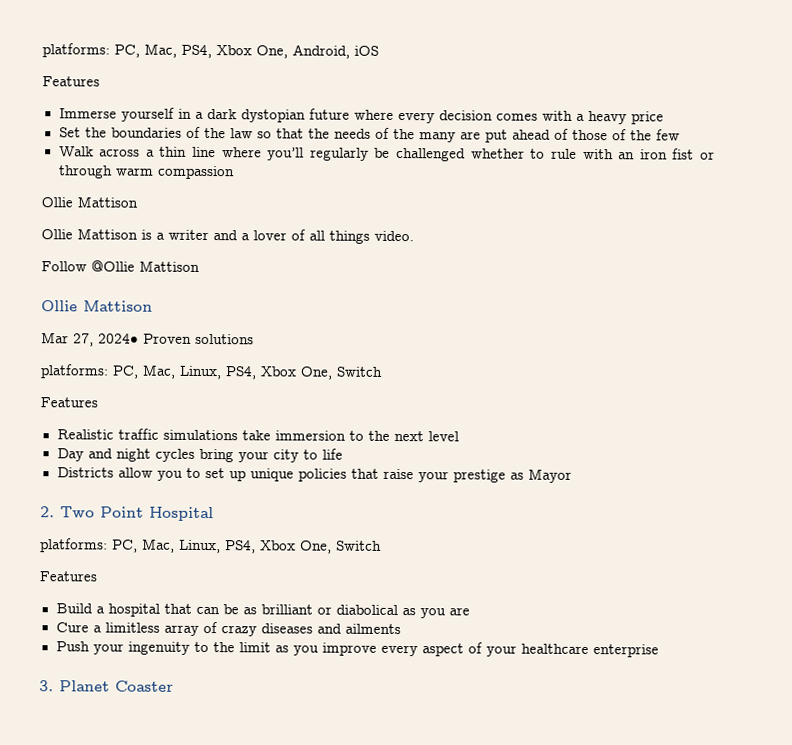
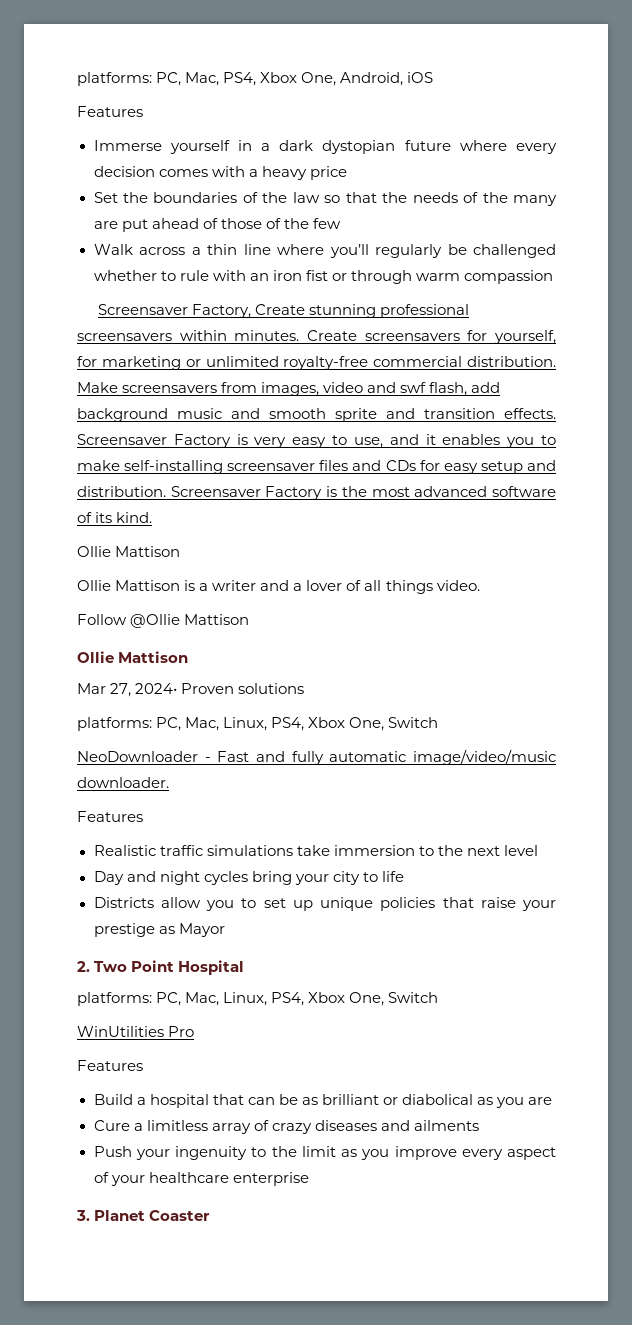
+ Screensaver Factory, Create stunning professional screensavers within minutes. Create screensavers for yourself, for marketing or unlimited royalty-free commercial distribution. Make screensavers from images, video and swf flash, add background music and smooth sprite and transition effects. Screensaver Factory is very easy to use, and it enables you to make self-installing screensaver files and CDs for easy setup and distribution. Screensaver Factory is the most advanced software of its kind.
+ NeoDownloader - Fast and fully automatic image/video/music downloader.
+ WinUtilities Pro

